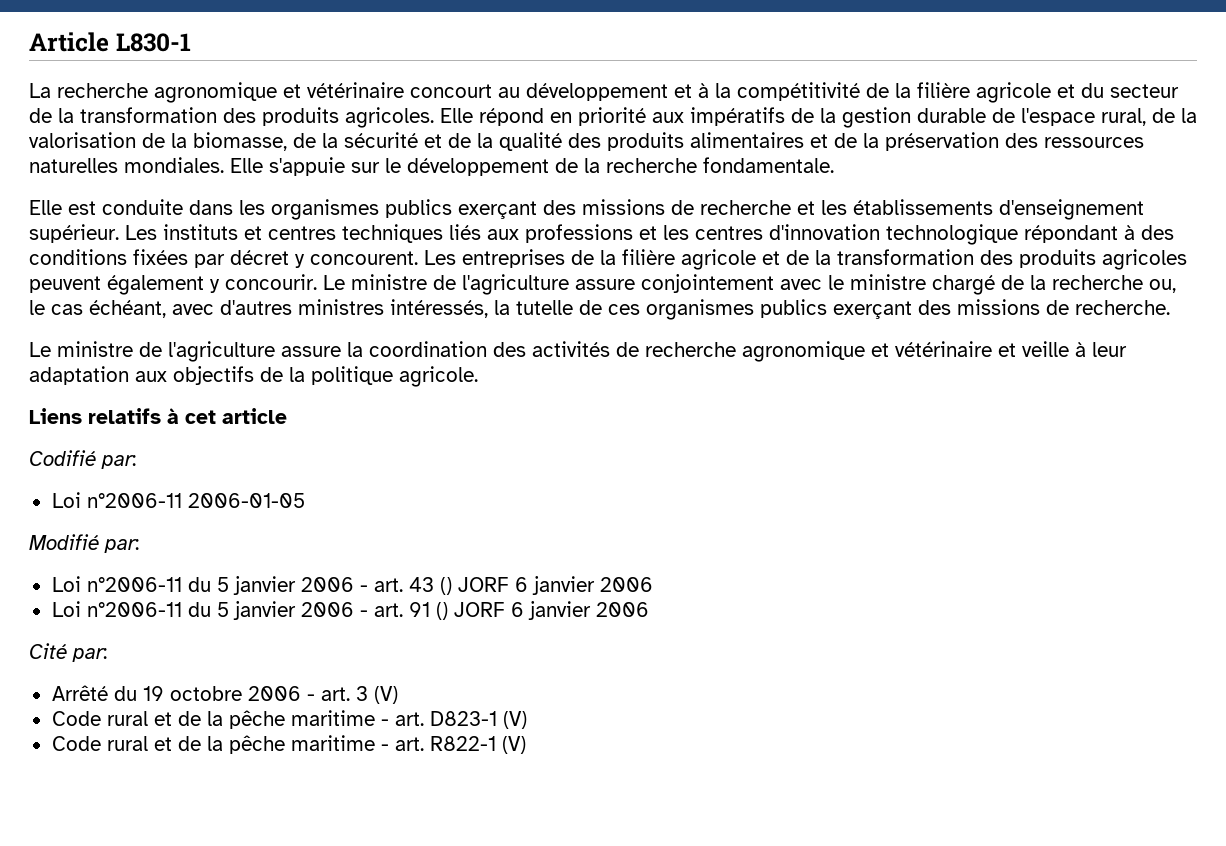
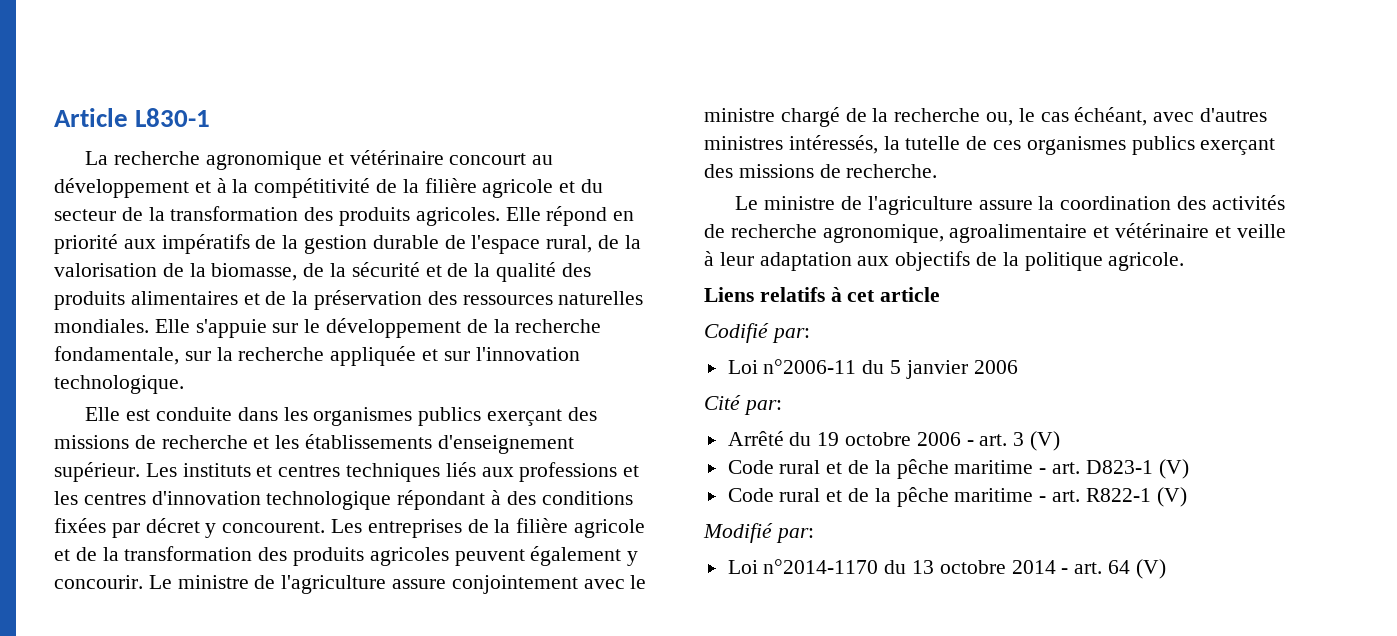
- Elle s'appuie sur le développement de la recherche fondamentale.
+ Elle s'appuie sur le développement de la recherche fondamentale, sur la recherche appliquée et sur l'innovation technologique.
- Le ministre de l'agriculture assure la coordination des activités de recherche agronomique et vétérinaire et veille à leur adaptation aux objectifs de la politique agricole.
+ Le ministre de l'agriculture assure la coordination des activités de recherche agronomique, agroalimentaire et vétérinaire et veille à leur adaptation aux objectifs de la politique agricole.
- Loi n°2006-11 2006-01-05
- Modifié par:
- Loi n°2006-11 du 5 janvier 2006 - art. 43 () JORF 6 janvier 2006
- Loi n°2006-11 du 5 janvier 2006 - art. 91 () JORF 6 janvier 2006
+ Loi n°2006-11 du 5 janvier 2006
+ Modifié par:
+ Loi n°2014-1170 du 13 octobre 2014 - art. 64 (V)

